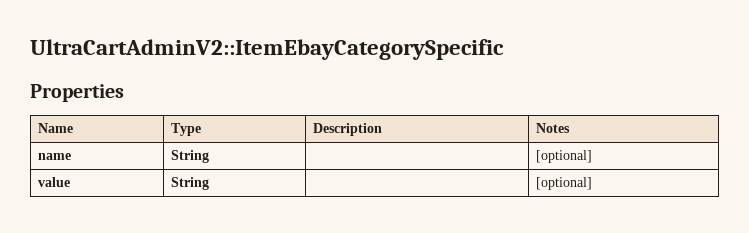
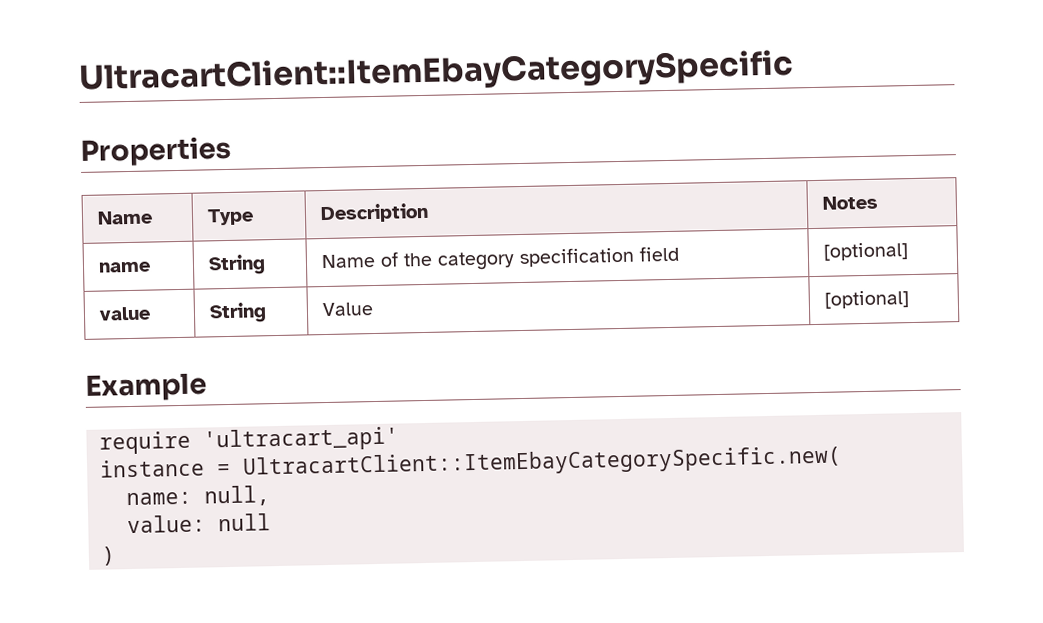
- UltraCartAdminV2::ItemEbayCategorySpecific
+ UltracartClient::ItemEbayCategorySpecific
- name | String | | [optional]
+ name | String | Name of the category specification field | [optional]
- value | String | | [optional]
+ value | String | Value | [optional]
+ Example
+ require 'ultracart_api'
+ instance = UltracartClient::ItemEbayCategorySpecific.new(
+ name: null,
+ value: null
+ )

